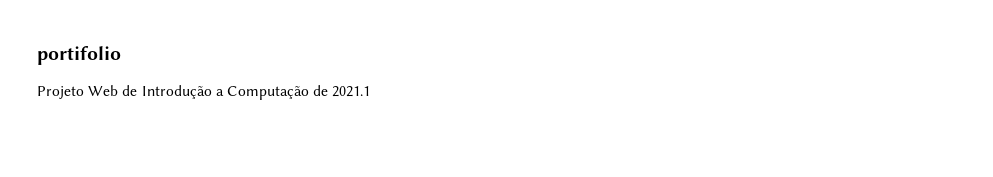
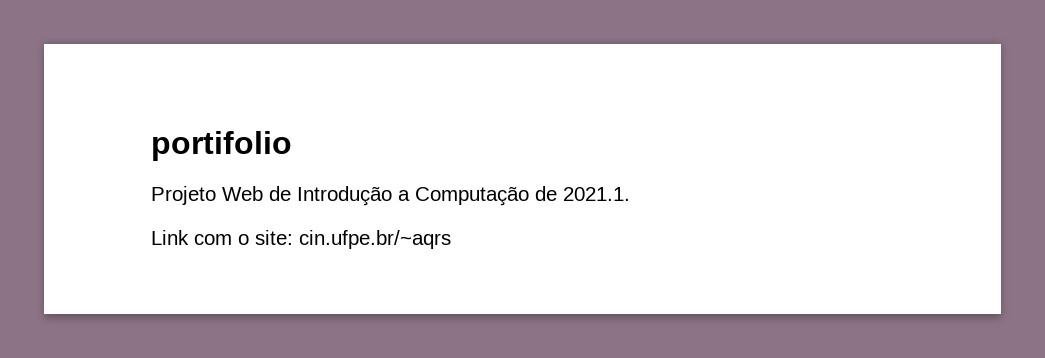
- Projeto Web de Introdução a Computação de 2021.1
+ Projeto Web de Introdução a Computação de 2021.1.
+ Link com o site: cin.ufpe.br/~aqrs

